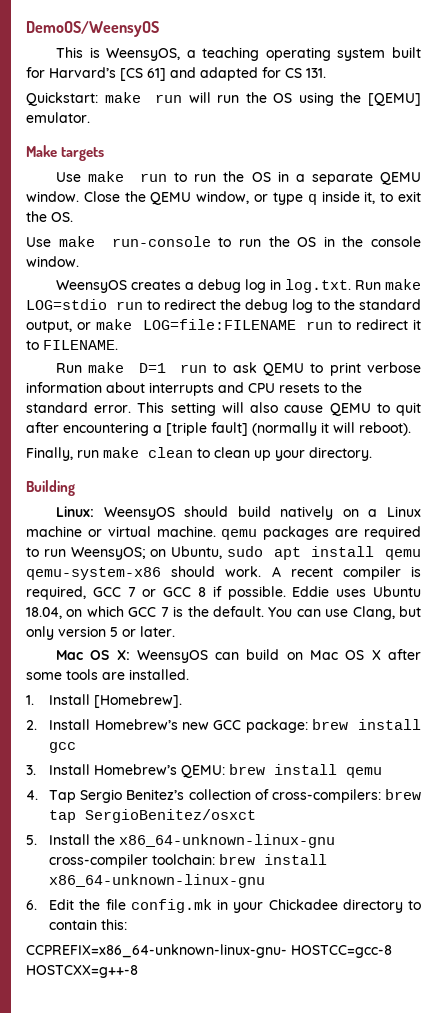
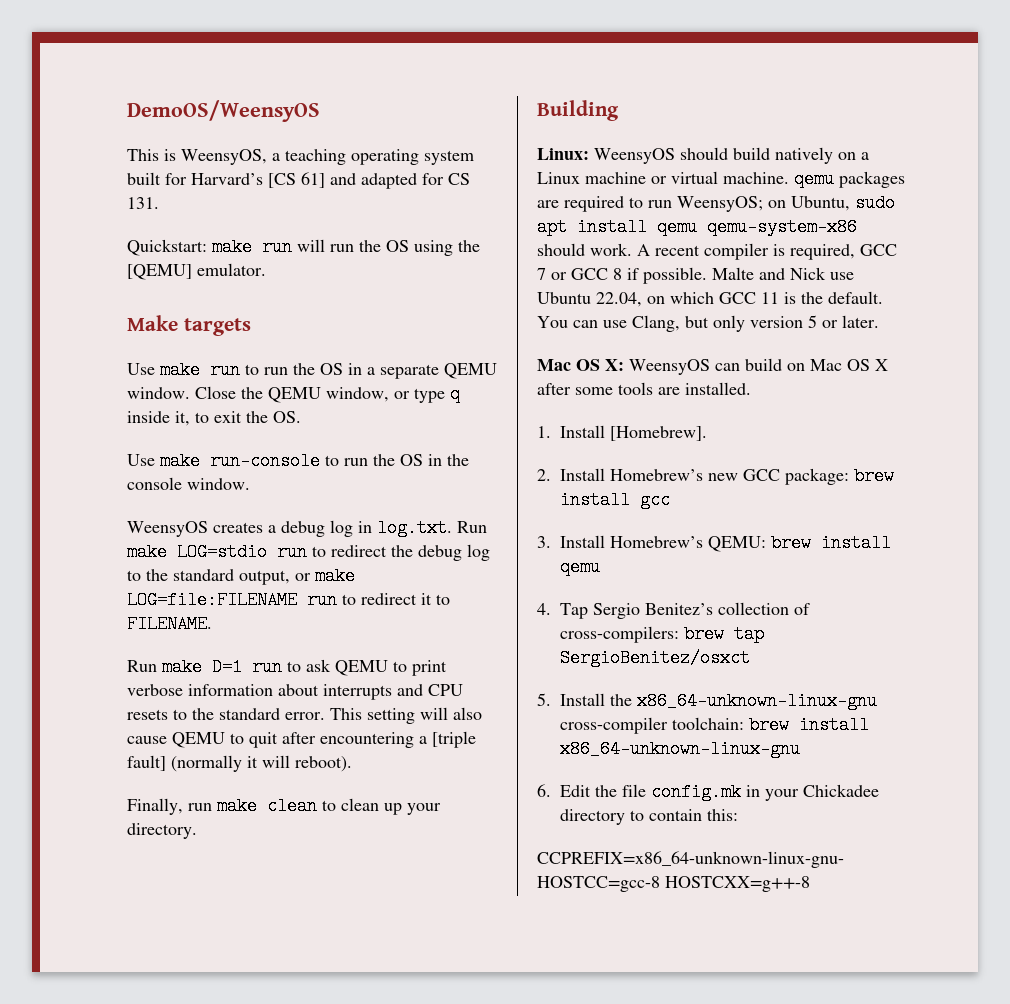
- Eddie uses Ubuntu 18.04, on which GCC 7 is the default.
+ Malte and Nick use Ubuntu 22.04, on which GCC 11 is the default.

